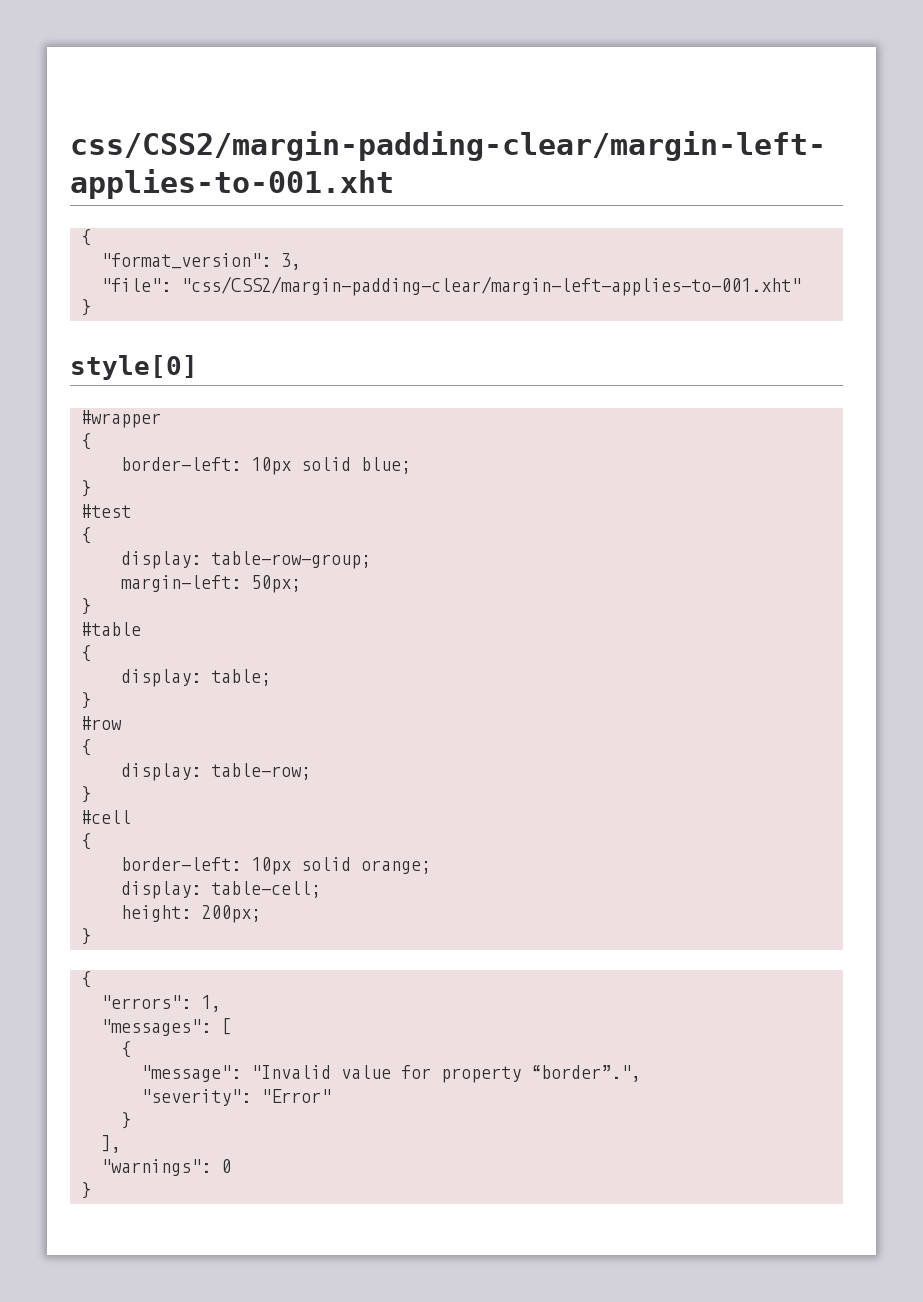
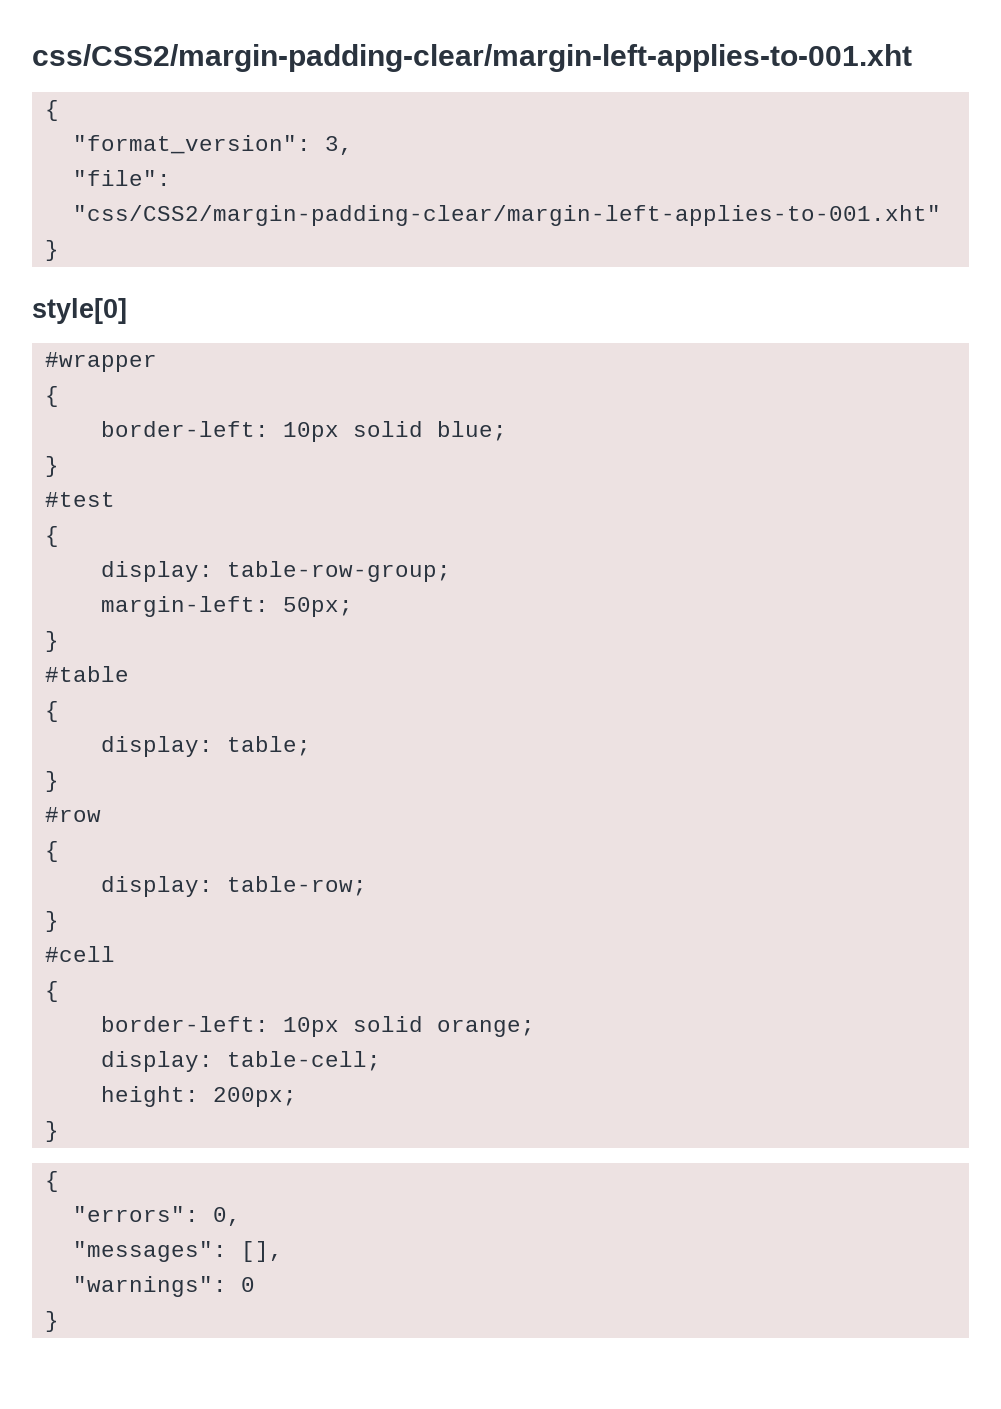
- "errors": 1,
+ "errors": 0,
- "messages": [
- {
- "message": "Invalid value for property “border”.",
- "severity": "Error"
- }
- ],
+ "messages": [],

